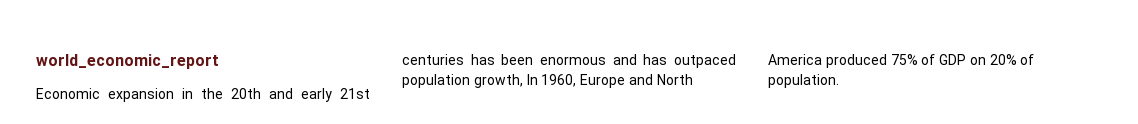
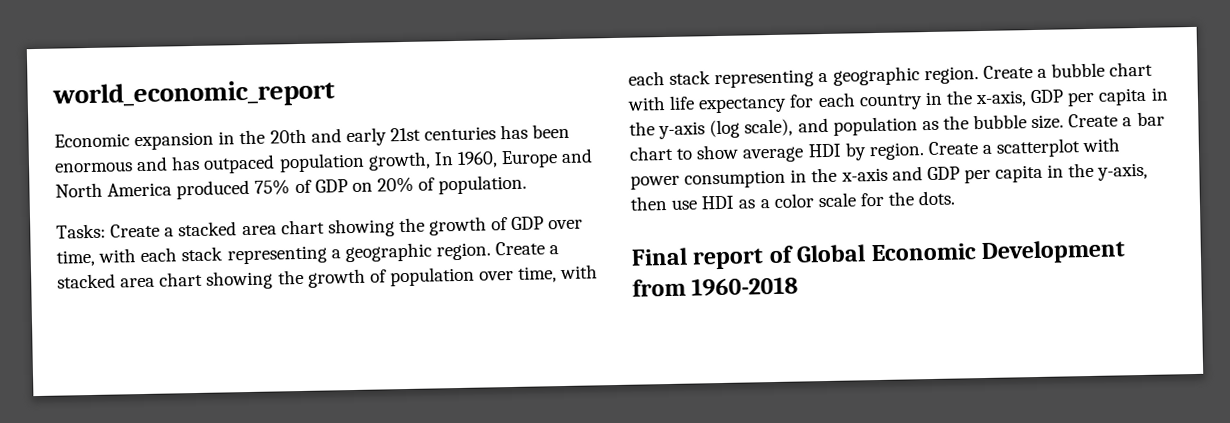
+ Tasks: Create a stacked area chart showing the growth of GDP over time, with each stack representing a geographic region. Create a stacked area chart showing the growth of population over time, with each stack representing a geographic region. Create a bubble chart with life expectancy for each country in the x-axis, GDP per capita in the y-axis (log scale), and population as the bubble size. Create a bar chart to show average HDI by region. Create a scatterplot with power consumption in the x-axis and GDP per capita in the y-axis, then use HDI as a color scale for the dots.
+ Final report of Global Economic Development from 1960-2018

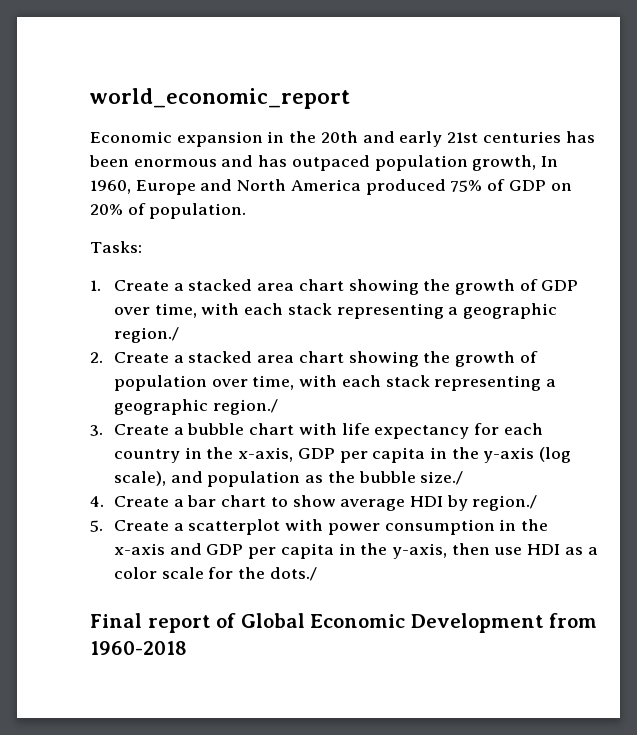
- Tasks: Create a stacked area chart showing the growth of GDP over time, with each stack representing a geographic region. Create a stacked area chart showing the growth of population over time, with each stack representing a geographic region. Create a bubble chart with life expectancy for each country in the x-axis, GDP per capita in the y-axis (log scale), and population as the bubble size. Create a bar chart to show average HDI by region. Create a scatterplot with power consumption in the x-axis and GDP per capita in the y-axis, then use HDI as a color scale for the dots.
+ Tasks:
+ 1. Create a stacked area chart showing the growth of GDP over time, with each stack representing a geographic region./
+ 2. Create a stacked area chart showing the growth of population over time, with each stack representing a geographic region./
+ 3. Create a bubble chart with life expectancy for each country in the x-axis, GDP per capita in the y-axis (log scale), and population as the bubble size./
+ 4. Create a bar chart to show average HDI by region./
+ 5. Create a scatterplot with power consumption in the x-axis and GDP per capita in the y-axis, then use HDI as a color scale for the dots./

